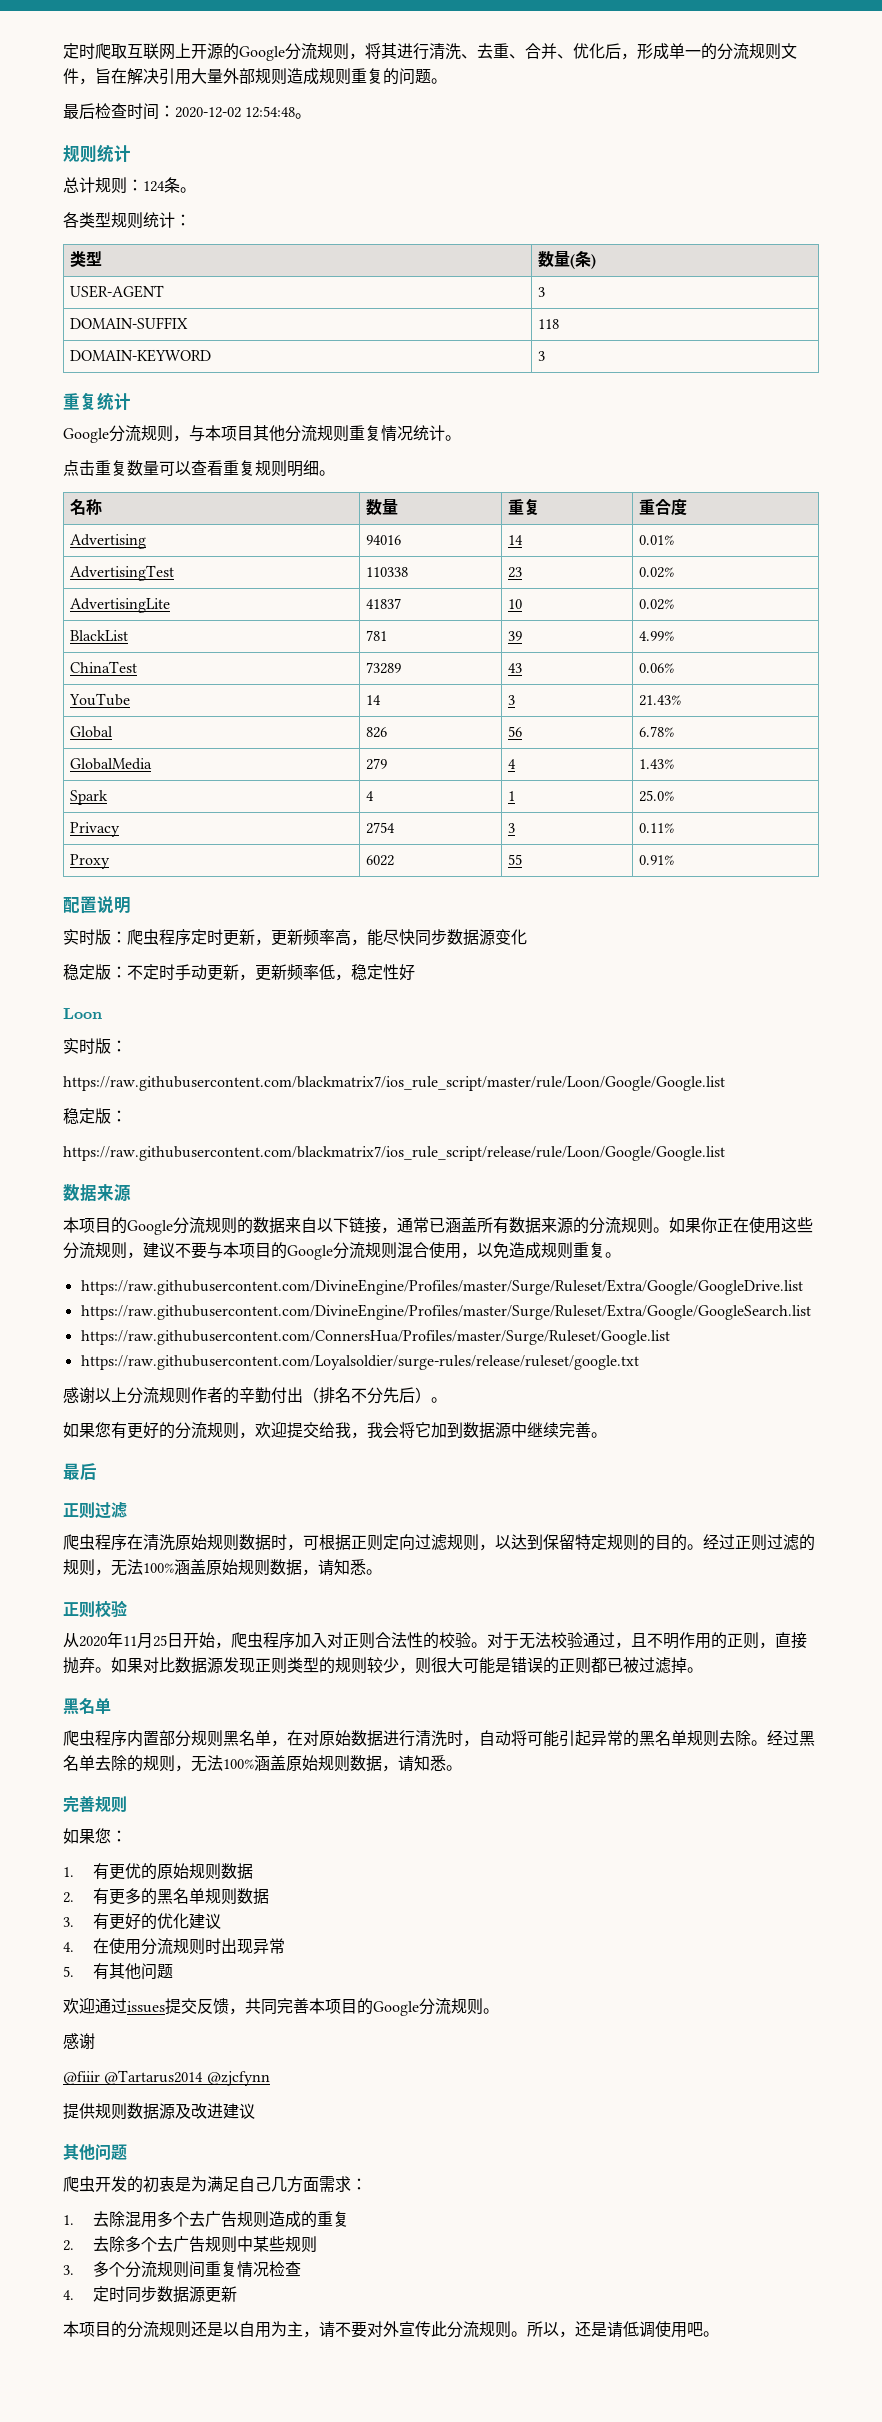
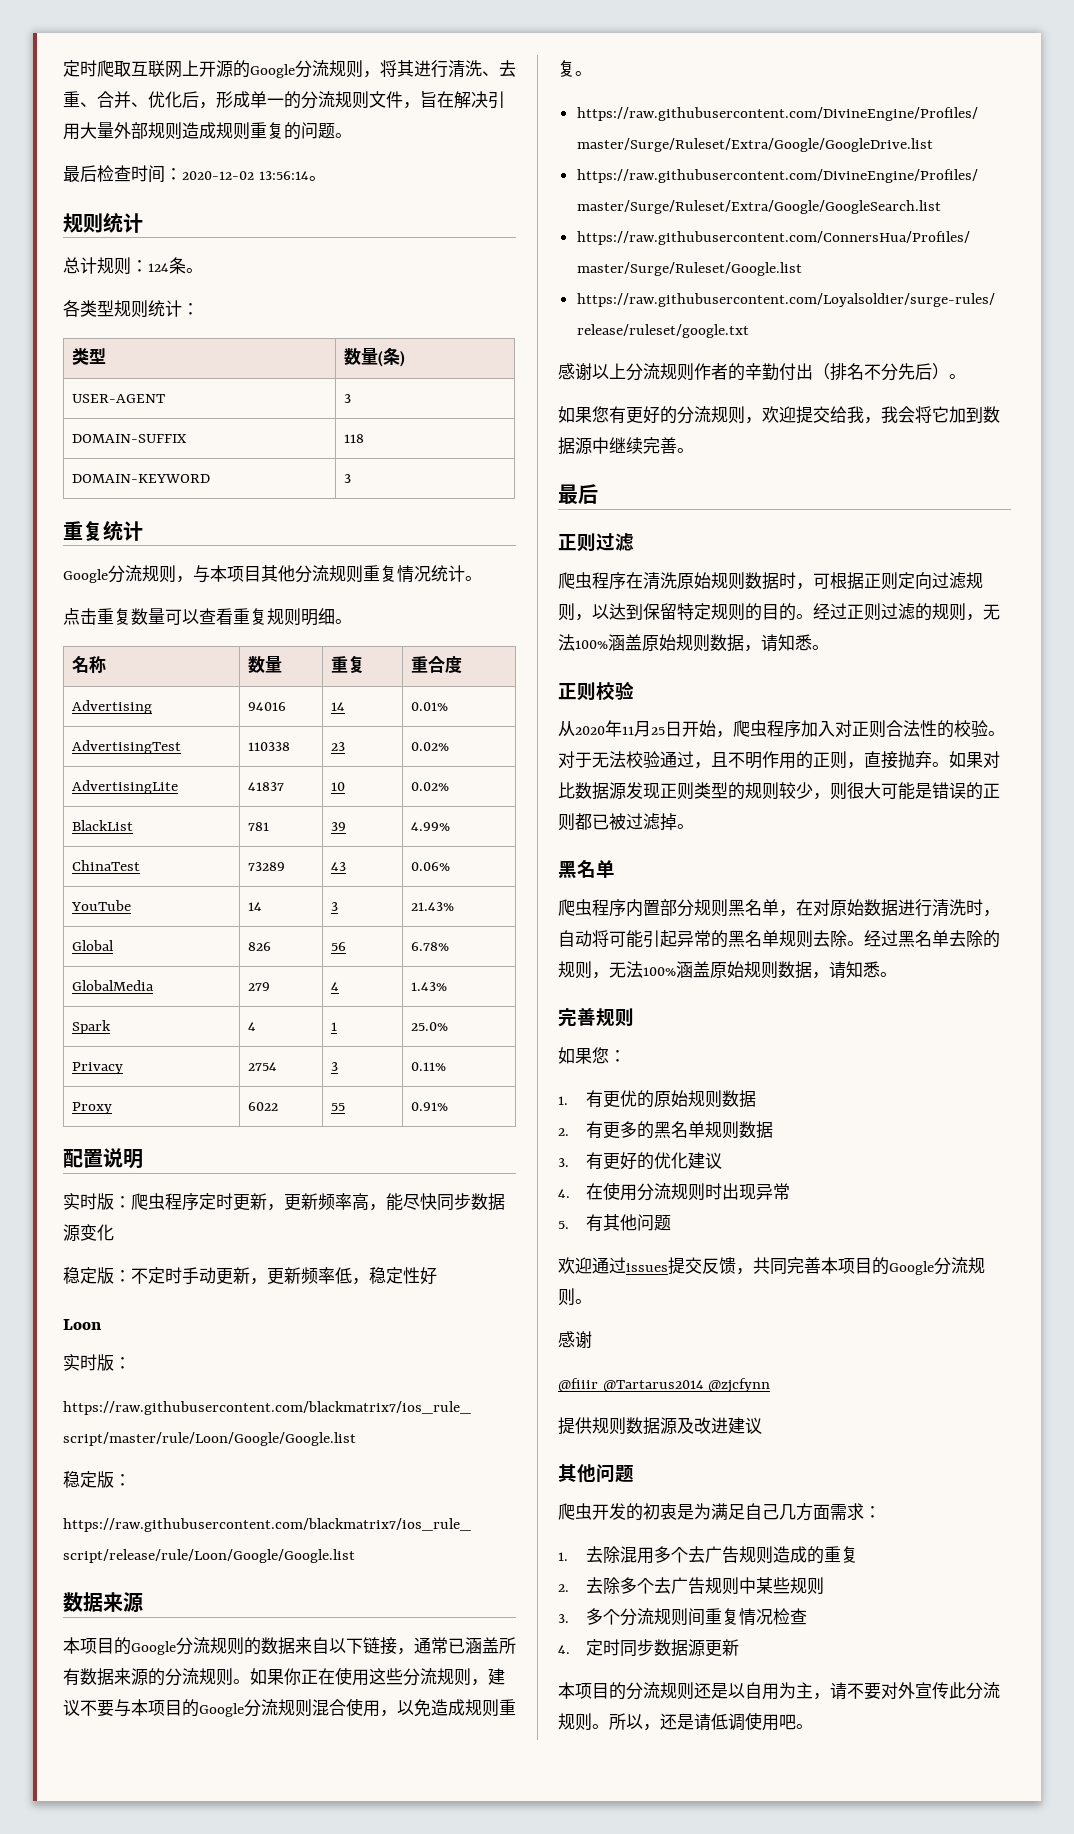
- 最后检查时间：2020-12-02 12:54:48。
+ 最后检查时间：2020-12-02 13:56:14。

